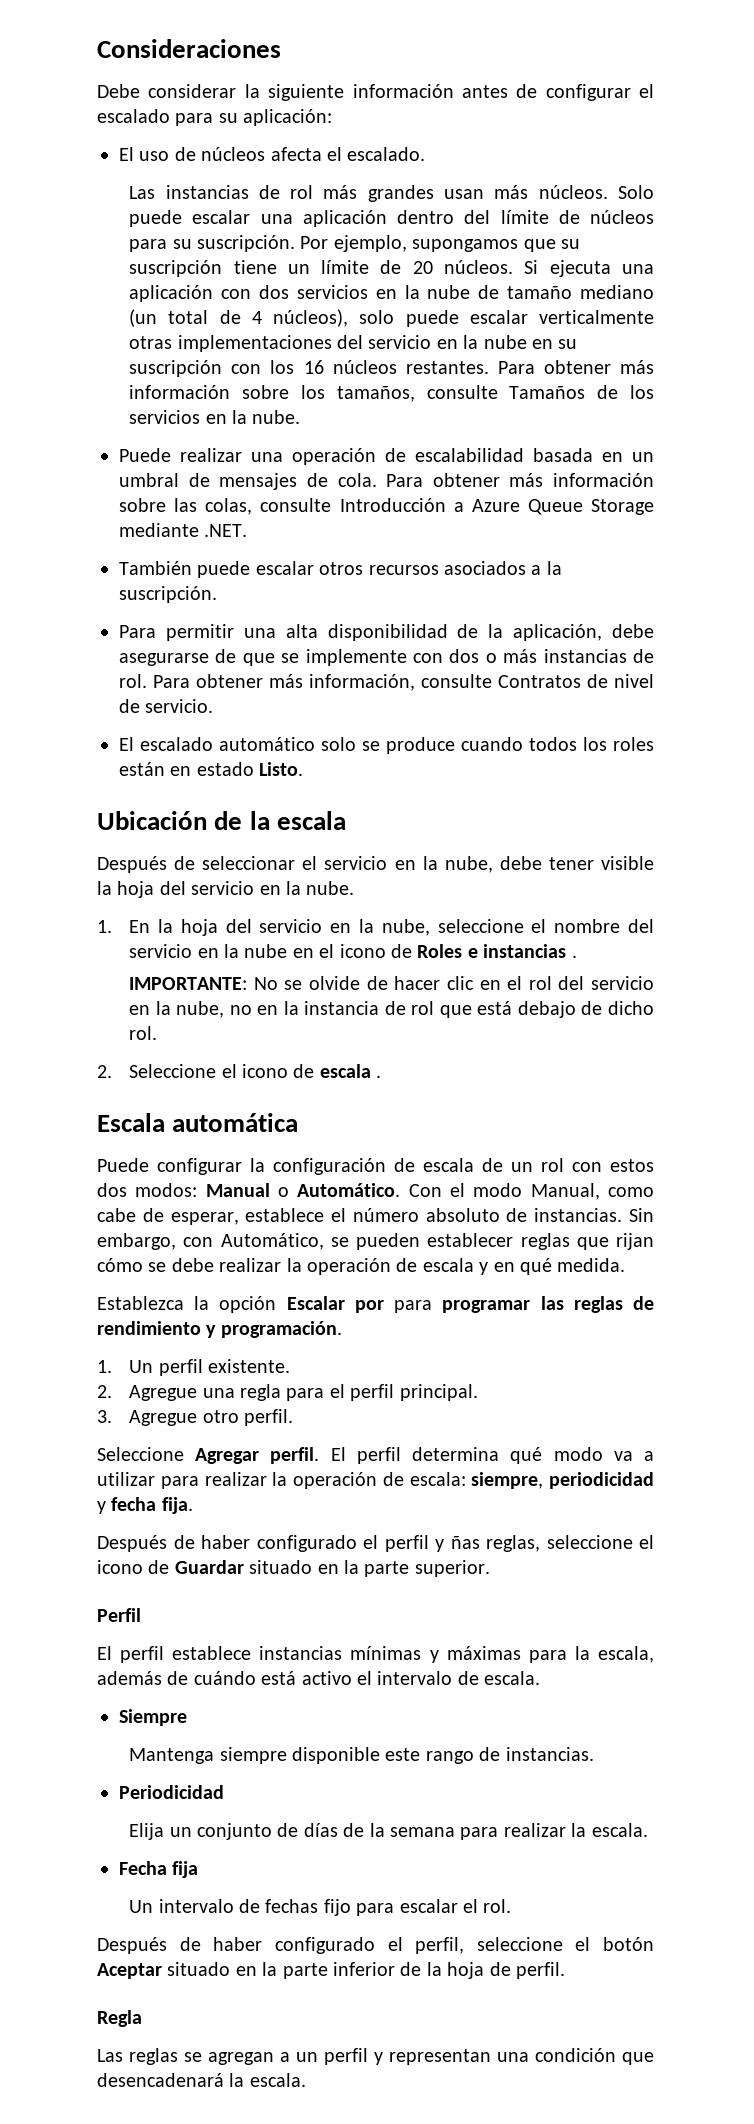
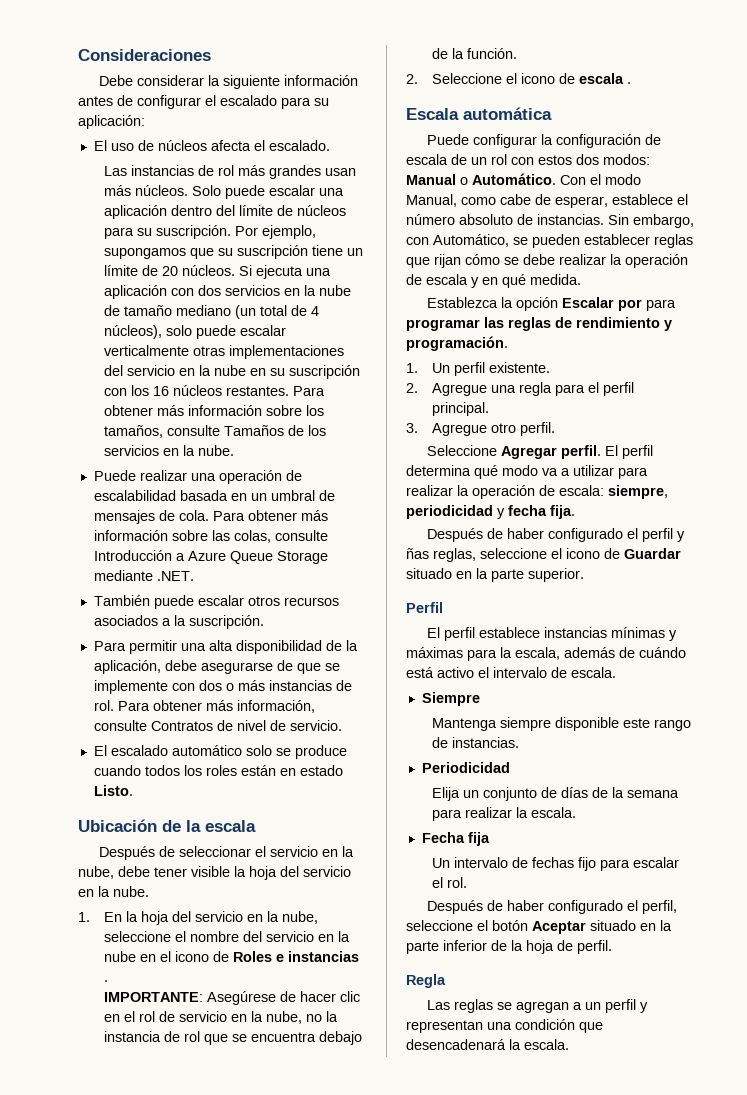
- IMPORTANTE: No se olvide de hacer clic en el rol del servicio en la nube, no en la instancia de rol que está debajo de dicho rol.
+ IMPORTANTE: Asegúrese de hacer clic en el rol de servicio en la nube, no la instancia de rol que se encuentra debajo de la función.

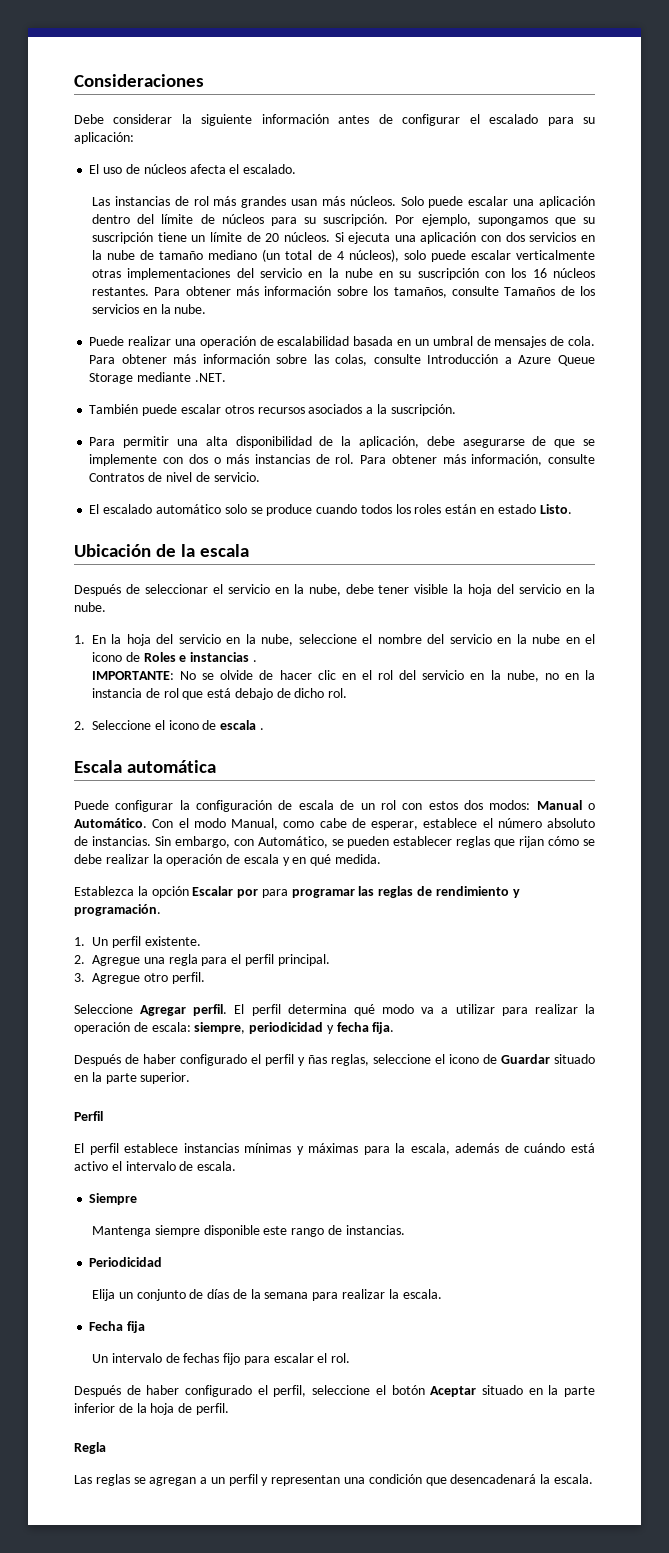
- IMPORTANTE: Asegúrese de hacer clic en el rol de servicio en la nube, no la instancia de rol que se encuentra debajo de la función.
+ IMPORTANTE: No se olvide de hacer clic en el rol del servicio en la nube, no en la instancia de rol que está debajo de dicho rol.

